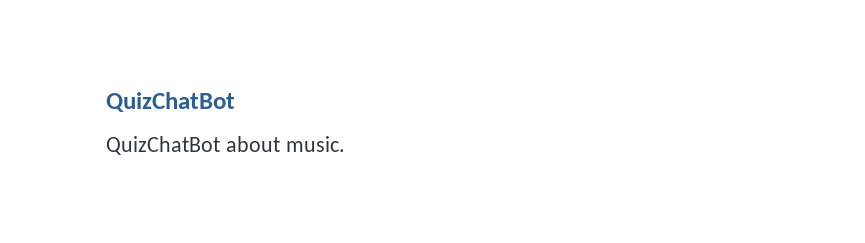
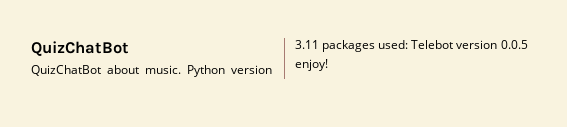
+ Python version 3.11 packages used: Telebot version 0.0.5
+ enjoy!

